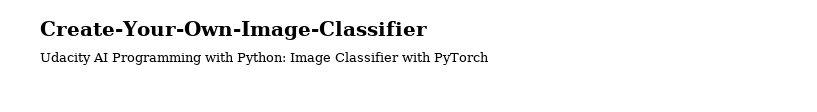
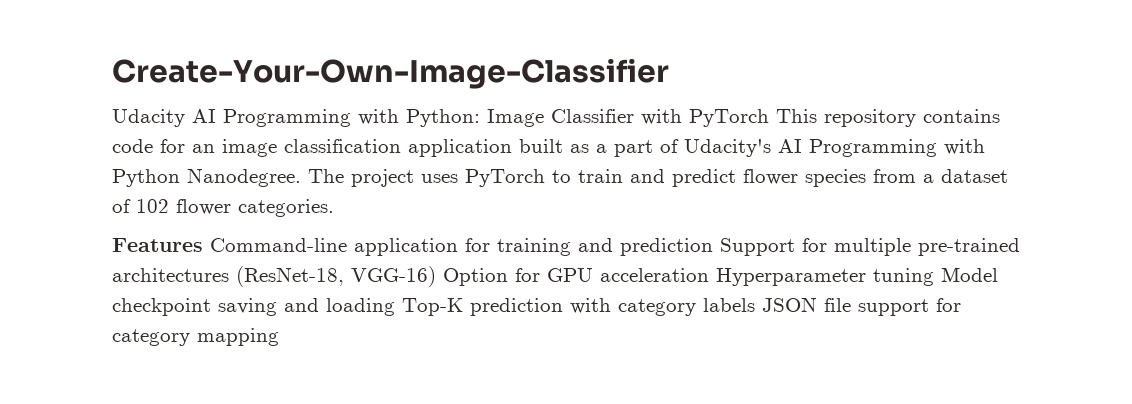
- Udacity AI Programming with Python: Image Classifier with PyTorch
+ Udacity AI Programming with Python: Image Classifier with PyTorch This repository contains code for an image classification application built as a part of Udacity's AI Programming with Python Nanodegree. The project uses PyTorch to train and predict flower species from a dataset of 102 flower categories.
+ Features Command-line application for training and prediction Support for multiple pre-trained architectures (ResNet-18, VGG-16) Option for GPU acceleration Hyperparameter tuning Model checkpoint saving and loading Top-K prediction with category labels JSON file support for category mapping

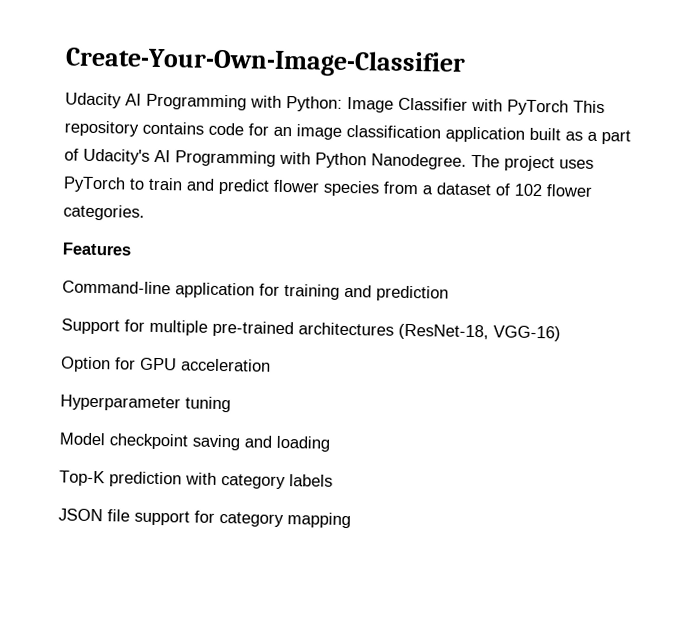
- Features Command-line application for training and prediction Support for multiple pre-trained architectures (ResNet-18, VGG-16) Option for GPU acceleration Hyperparameter tuning Model checkpoint saving and loading Top-K prediction with category labels JSON file support for category mapping
+ Features
+ Command-line application for training and prediction
+ Support for multiple pre-trained architectures (ResNet-18, VGG-16)
+ Option for GPU acceleration
+ Hyperparameter tuning
+ Model checkpoint saving and loading
+ Top-K prediction with category labels
+ JSON file support for category mapping

